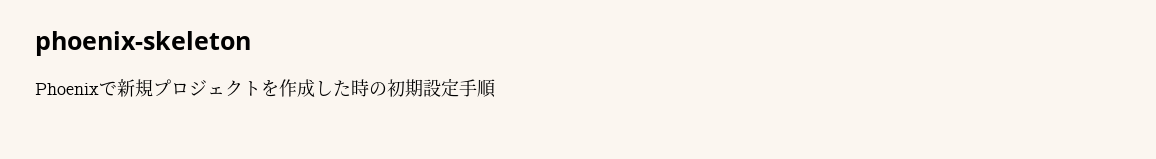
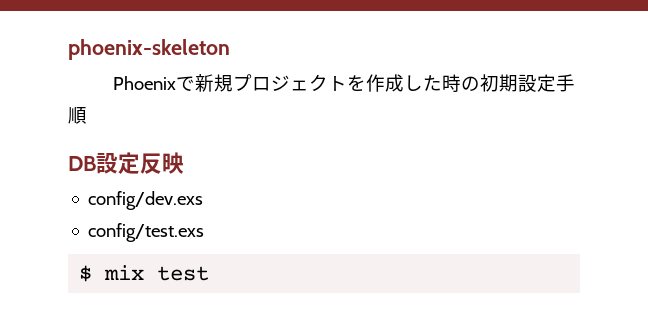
+ DB設定反映
+ config/dev.exs
+ config/test.exs
+ $ mix test

